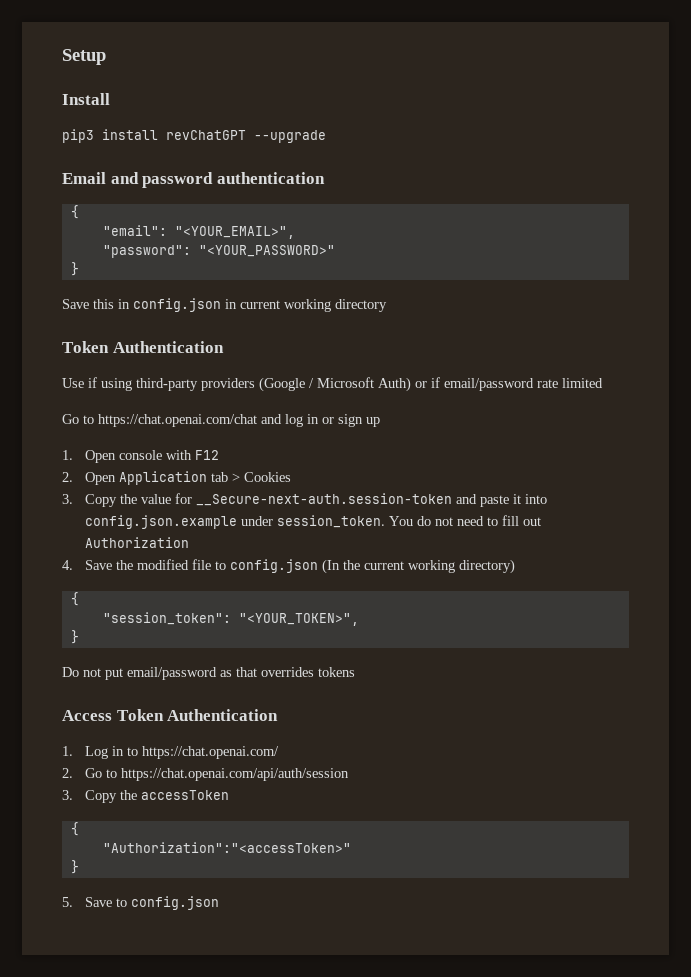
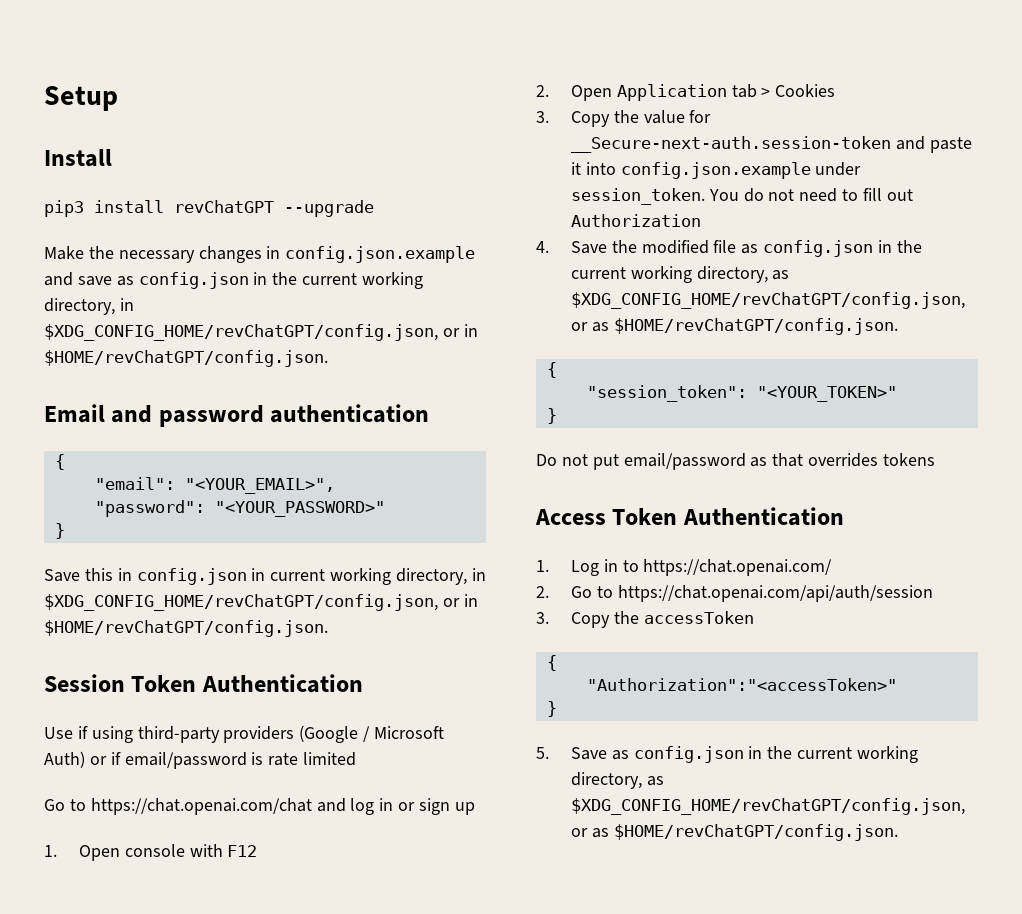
+ Make the necessary changes in config.json.example and save as config.json in the current working directory, in $XDG_CONFIG_HOME/revChatGPT/config.json, or in $HOME/revChatGPT/config.json.
- Save this in config.json in current working directory
- Token Authentication
+ Save this in config.json in current working directory, in $XDG_CONFIG_HOME/revChatGPT/config.json, or in $HOME/revChatGPT/config.json.
+ Session Token Authentication
- Use if using third-party providers (Google / Microsoft Auth) or if email/password rate limited
+ Use if using third-party providers (Google / Microsoft Auth) or if email/password is rate limited
- 4. Save the modified file to config.json (In the current working directory)
+ 4. Save the modified file as config.json in the current working directory, as $XDG_CONFIG_HOME/revChatGPT/config.json, or as $HOME/revChatGPT/config.json.
- "session_token": "<YOUR_TOKEN>",
+ "session_token": "<YOUR_TOKEN>"
- 5. Save to config.json
+ 5. Save as config.json in the current working directory, as $XDG_CONFIG_HOME/revChatGPT/config.json, or as $HOME/revChatGPT/config.json.

